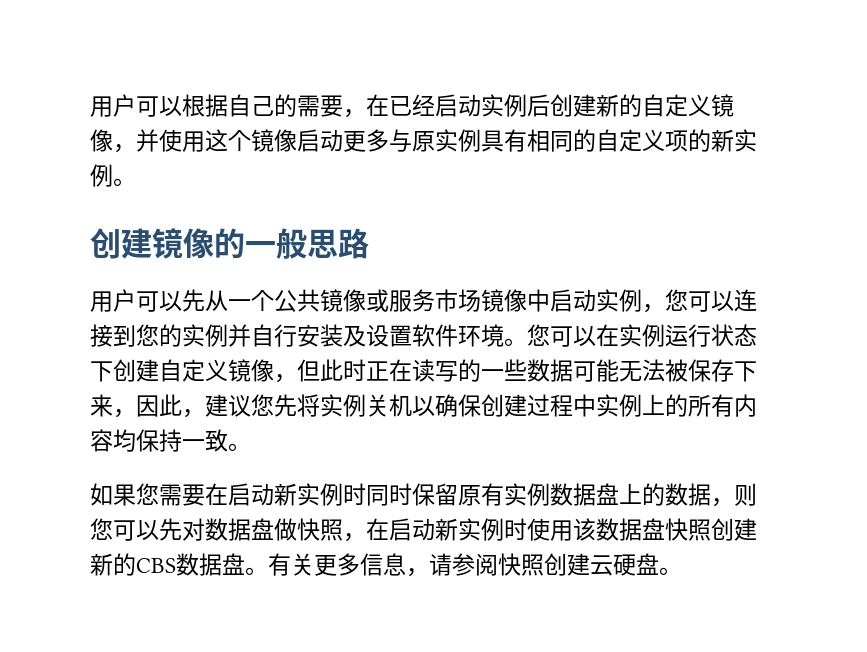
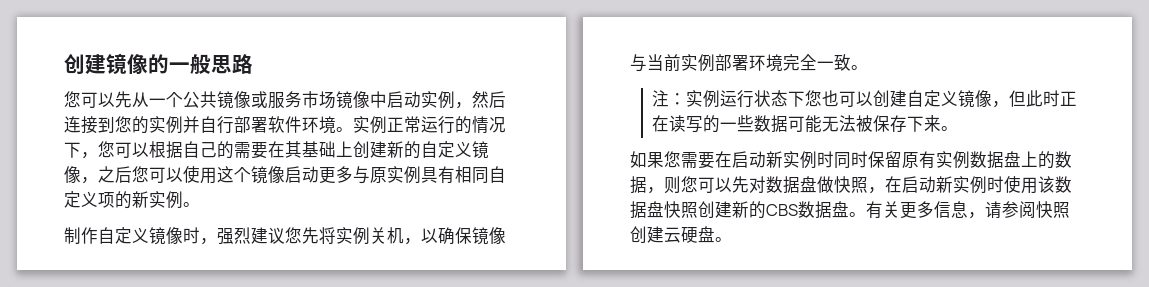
- 用户可以根据自己的需要，在已经启动实例后创建新的自定义镜像，并使用这个镜像启动更多与原实例具有相同的自定义项的新实例。
- 用户可以先从一个公共镜像或服务市场镜像中启动实例，您可以连接到您的实例并自行安装及设置软件环境。您可以在实例运行状态下创建自定义镜像，但此时正在读写的一些数据可能无法被保存下来，因此，建议您先将实例关机以确保创建过程中实例上的所有内容均保持一致。
+ 您可以先从一个公共镜像或服务市场镜像中启动实例，然后连接到您的实例并自行部署软件环境。实例正常运行的情况下，您可以根据自己的需要在其基础上创建新的自定义镜像，之后您可以使用这个镜像启动更多与原实例具有相同自定义项的新实例。
+ 制作自定义镜像时，强烈建议您先将实例关机，以确保镜像与当前实例部署环境完全一致。
+ 注：实例运行状态下您也可以创建自定义镜像，但此时正在读写的一些数据可能无法被保存下来。

